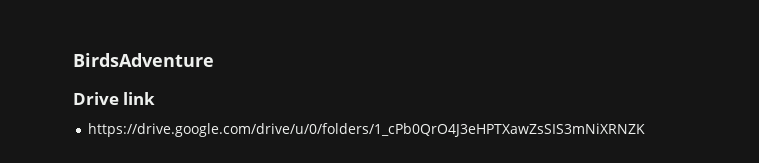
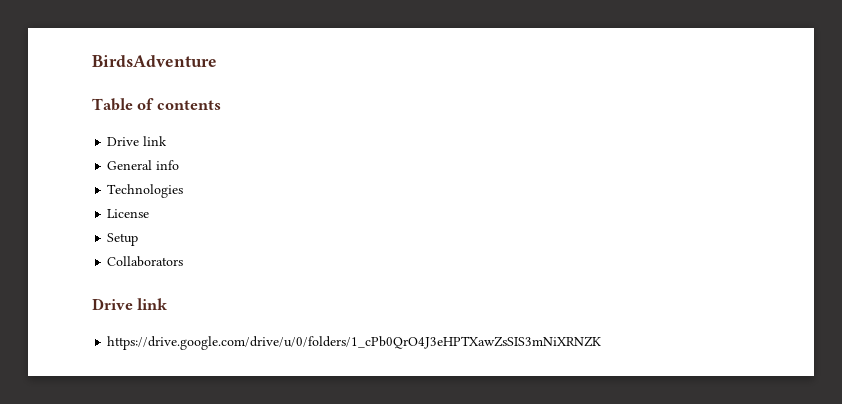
+ Table of contents
+ Drive link
+ General info
+ Technologies
+ License
+ Setup
+ Collaborators

